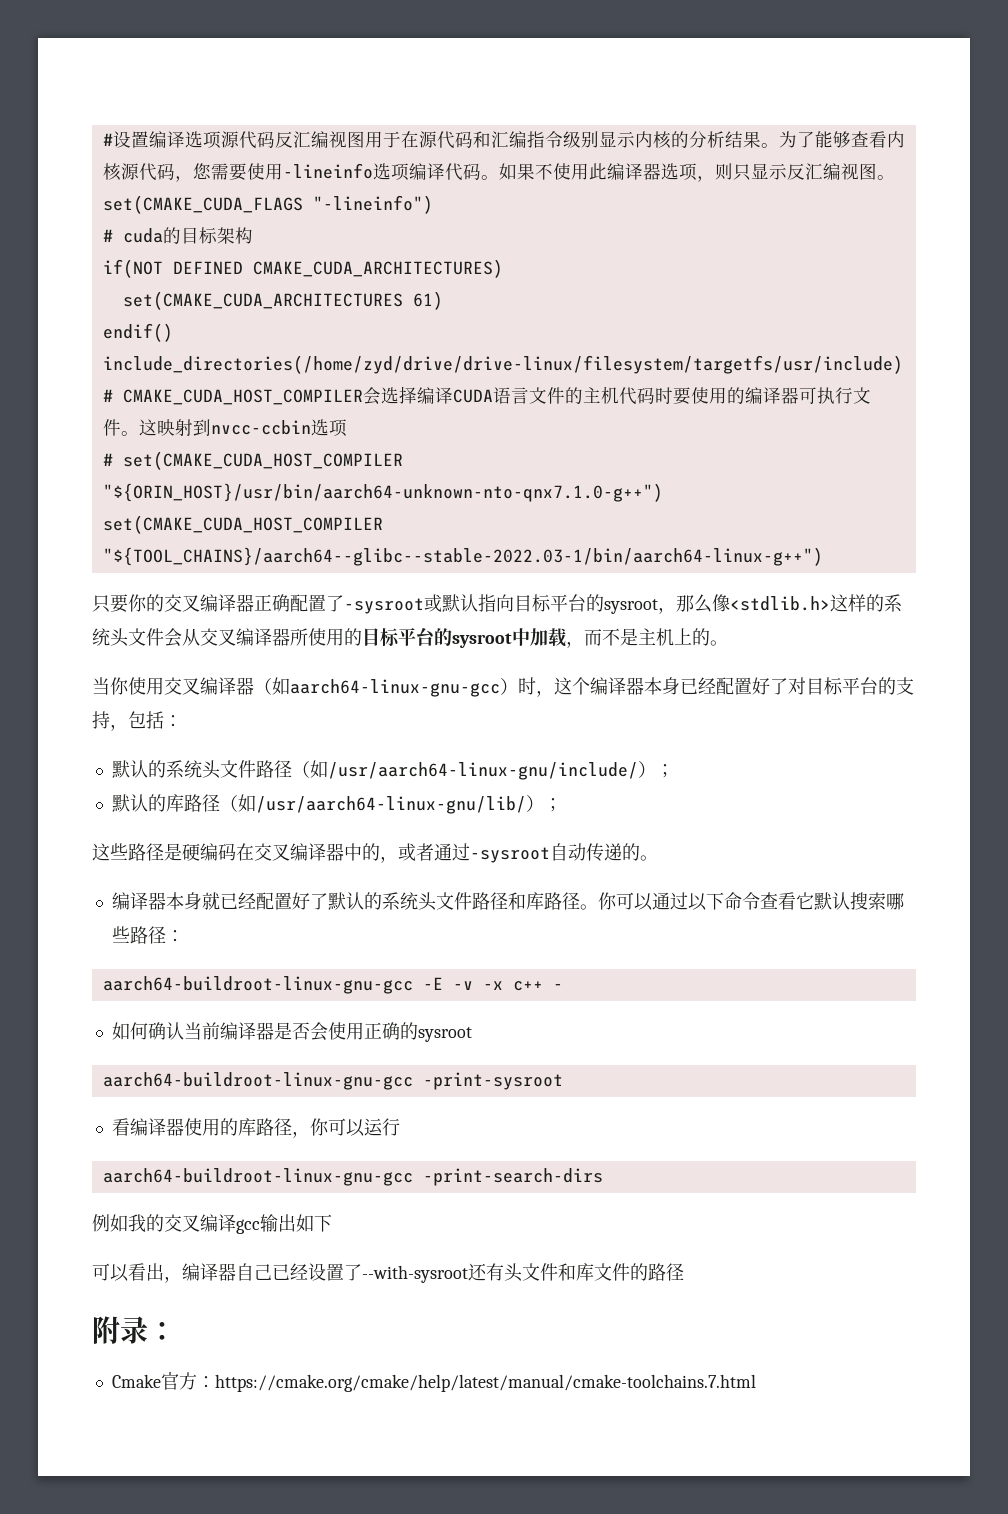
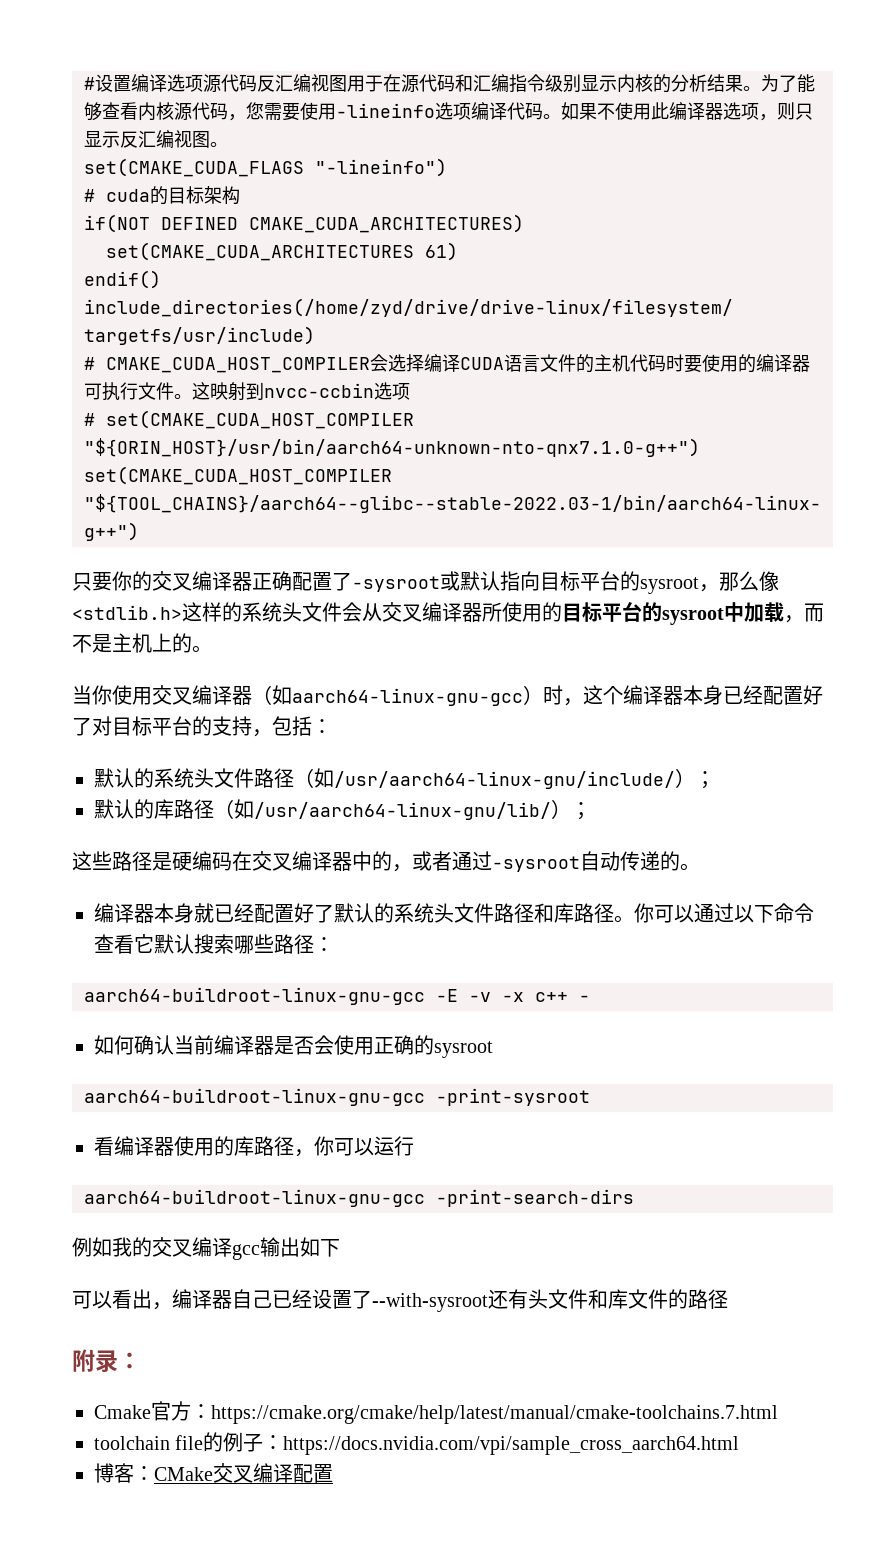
+ toolchain file的例子：https://docs.nvidia.com/vpi/sample_cross_aarch64.html
+ 博客：CMake交叉编译配置

